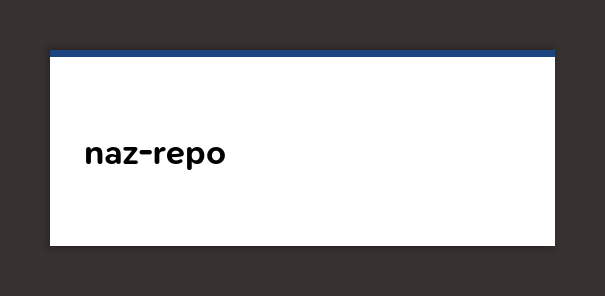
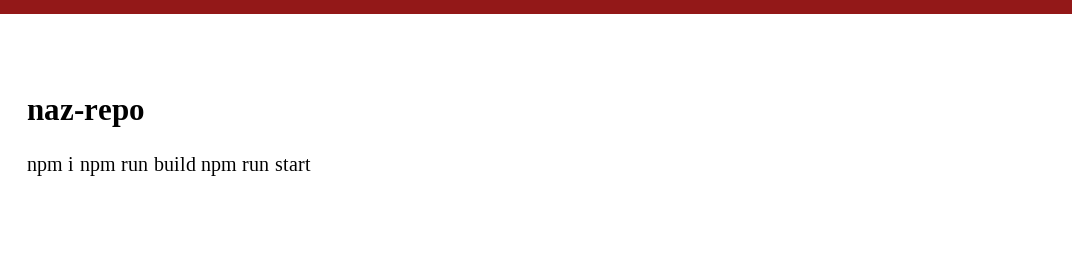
+ npm i npm run build npm run start

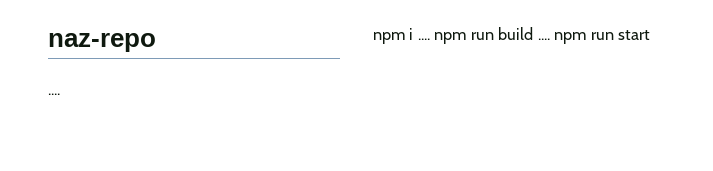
  naz-repo
+ ....
- npm i npm run build npm run start
+ npm i .... npm run build .... npm run start

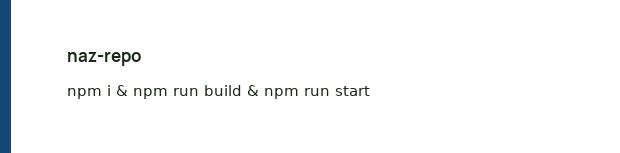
  naz-repo
- ....
- npm i .... npm run build .... npm run start
+ npm i & npm run build & npm run start

